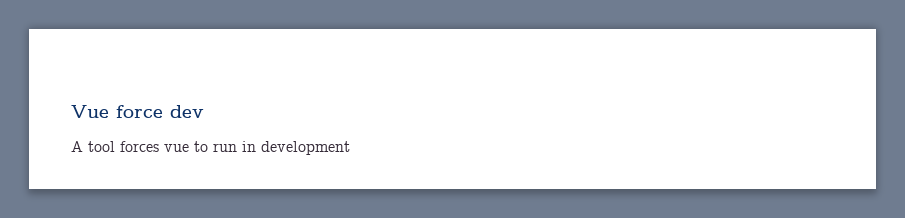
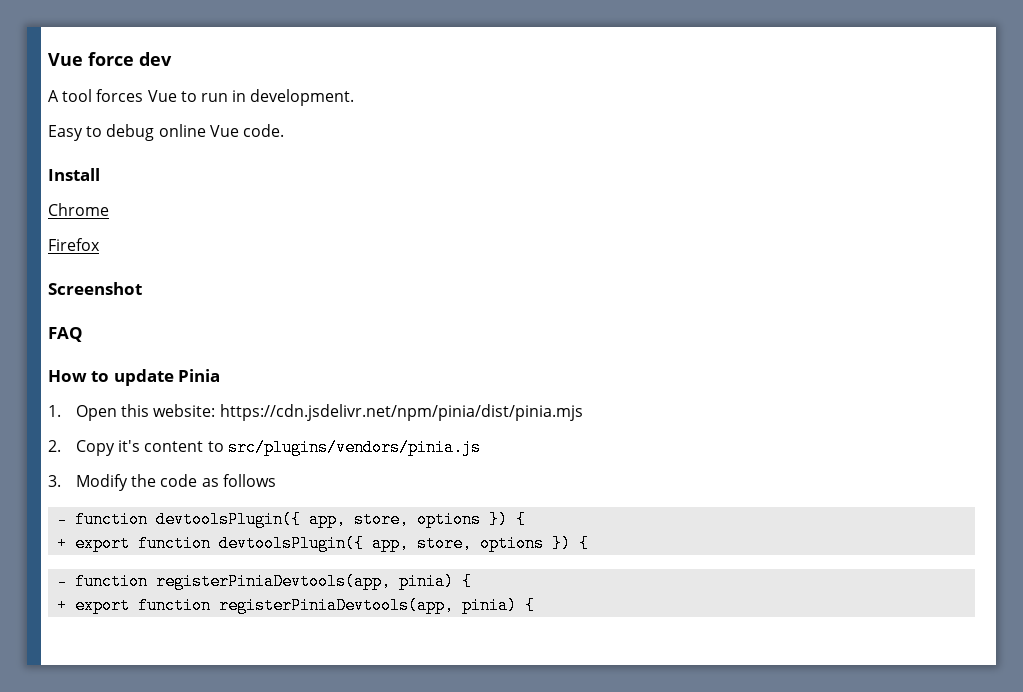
- A tool forces vue to run in development
+ A tool forces Vue to run in development.
+ Easy to debug online Vue code.
+ Install
+ Chrome
+ Firefox
+ Screenshot
+ FAQ
+ How to update Pinia
+ 1. Open this website: https://cdn.jsdelivr.net/npm/pinia/dist/pinia.mjs
+ 2. Copy it's content to src/plugins/vendors/pinia.js
+ 3. Modify the code as follows
+ - function devtoolsPlugin({ app, store, options }) {
+ + export function devtoolsPlugin({ app, store, options }) {
+ - function registerPiniaDevtools(app, pinia) {
+ + export function registerPiniaDevtools(app, pinia) {

